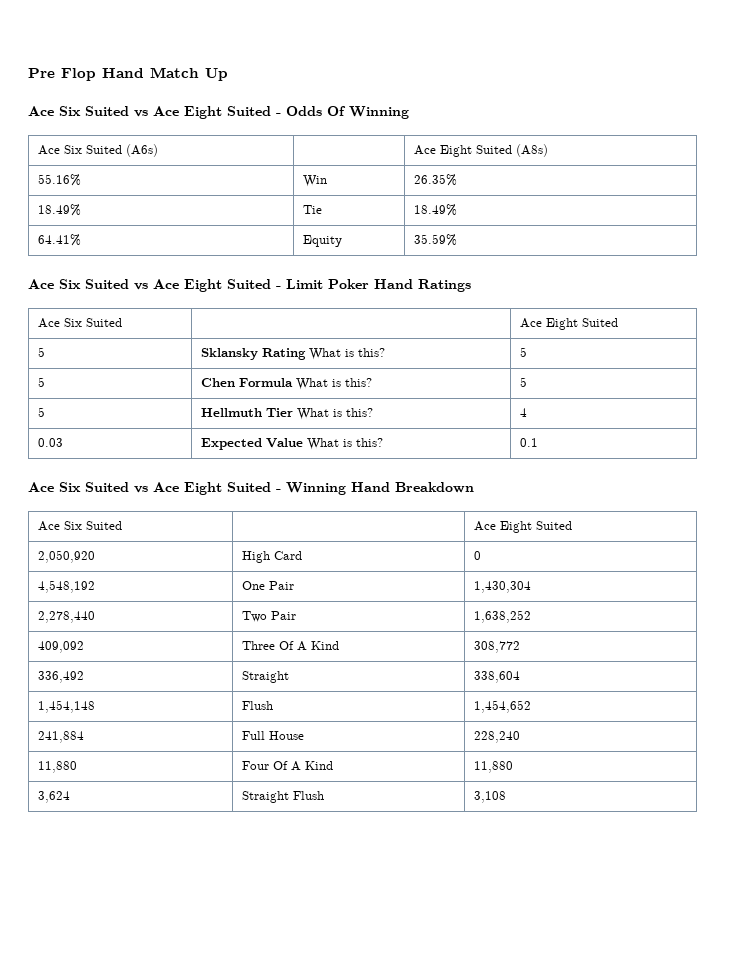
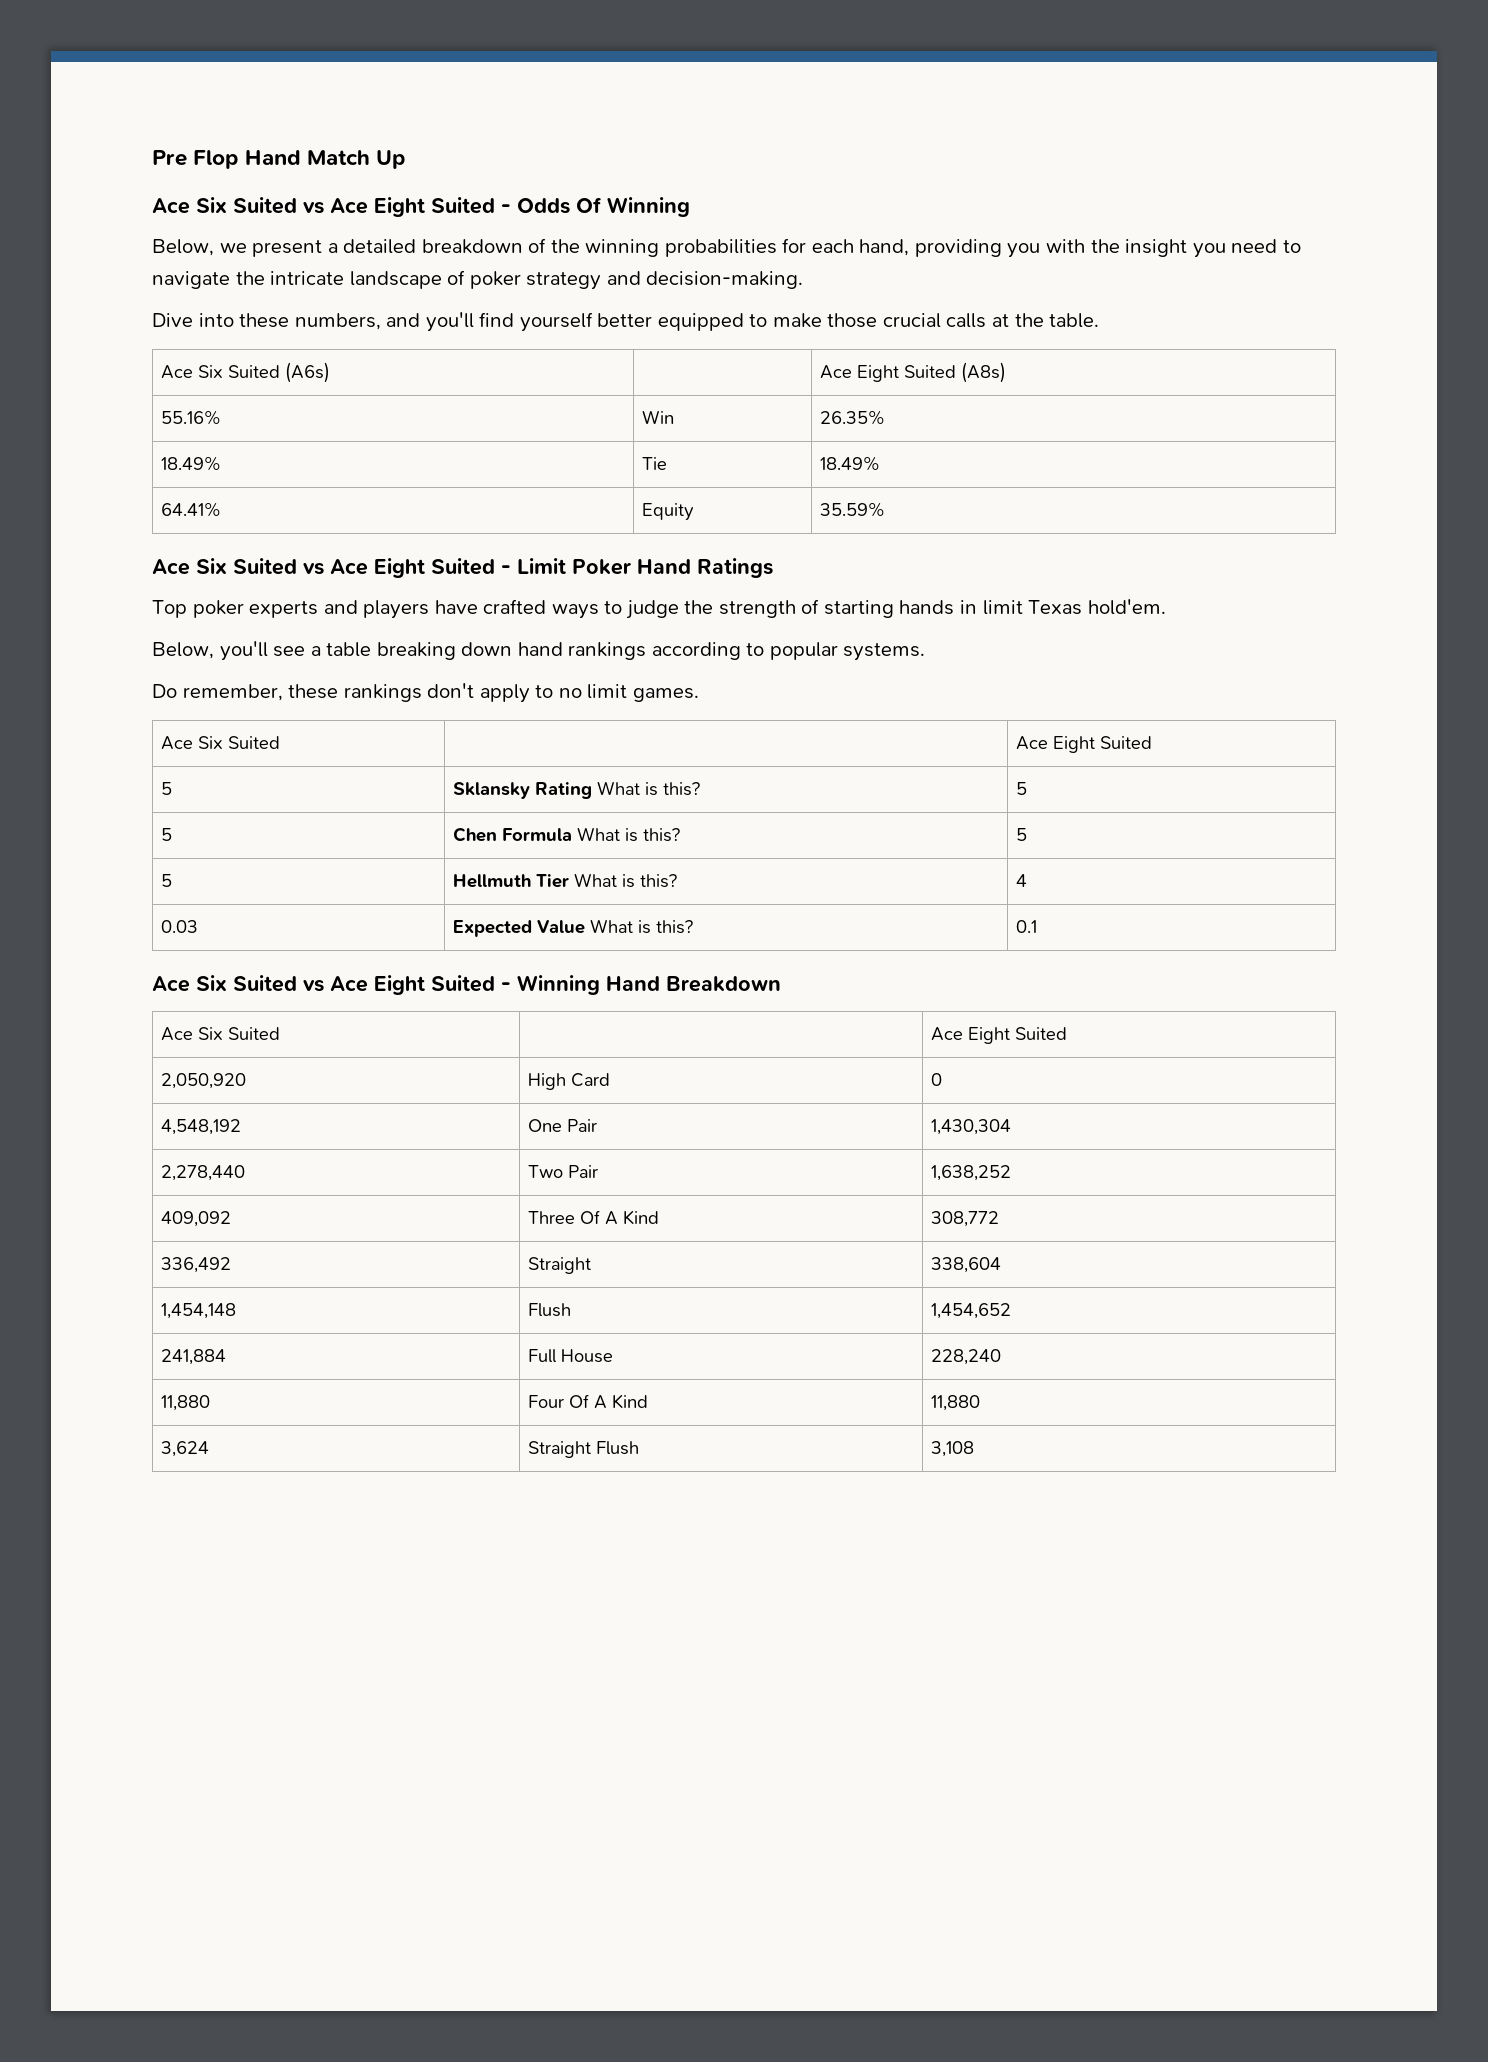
+ Below, we present a detailed breakdown of the winning probabilities for each hand, providing you with the insight you need to navigate the intricate landscape of poker strategy and decision-making.
+ Dive into these numbers, and you'll find yourself better equipped to make those crucial calls at the table.
+ Top poker experts and players have crafted ways to judge the strength of starting hands in limit Texas hold'em.
+ Below, you'll see a table breaking down hand rankings according to popular systems.
+ Do remember, these rankings don't apply to no limit games.

